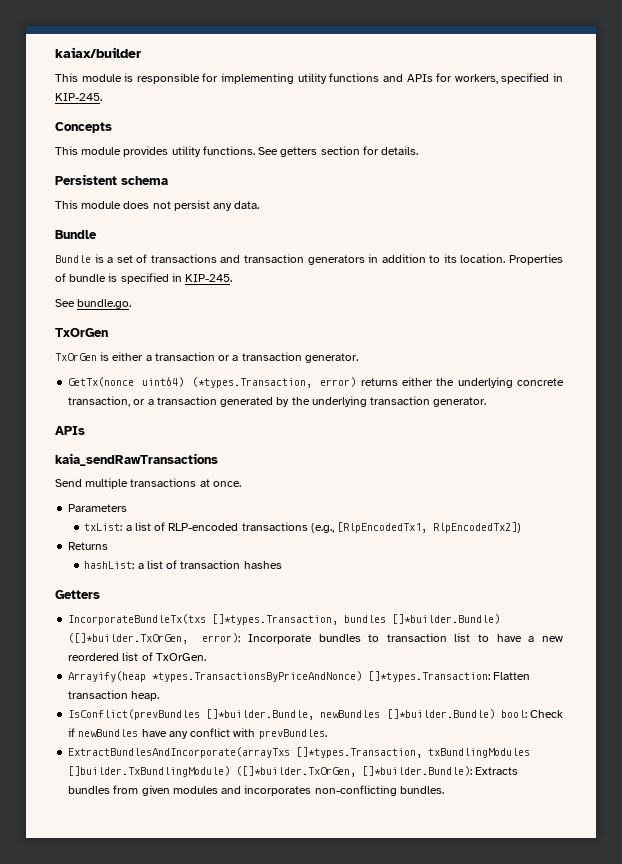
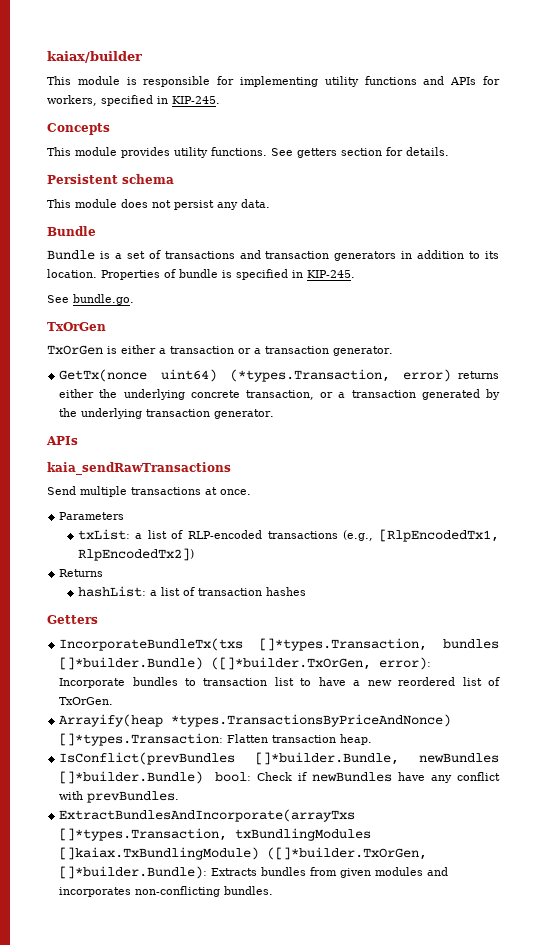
- ExtractBundlesAndIncorporate(arrayTxs []*types.Transaction, txBundlingModules []builder.TxBundlingModule) ([]*builder.TxOrGen, []*builder.Bundle): Extracts bundles from given modules and incorporates non-conflicting bundles.
+ ExtractBundlesAndIncorporate(arrayTxs []*types.Transaction, txBundlingModules []kaiax.TxBundlingModule) ([]*builder.TxOrGen, []*builder.Bundle): Extracts bundles from given modules and incorporates non-conflicting bundles.

